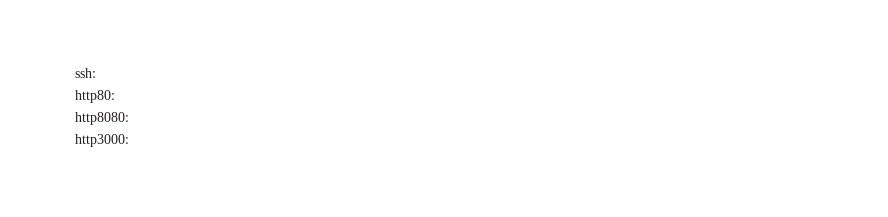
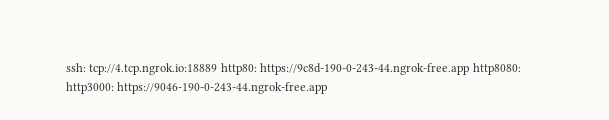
- ssh:
- http80:
- http8080:
+ ssh: tcp://4.tcp.ngrok.io:18889 http80: https://9c8d-190-0-243-44.ngrok-free.app http8080:
- http3000:
+ http3000: https://9046-190-0-243-44.ngrok-free.app

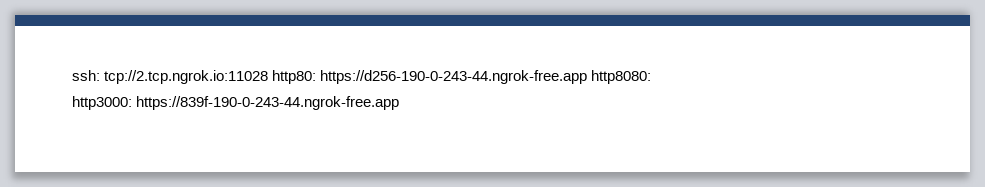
- ssh: tcp://4.tcp.ngrok.io:18889 http80: https://9c8d-190-0-243-44.ngrok-free.app http8080:
+ ssh: tcp://2.tcp.ngrok.io:11028 http80: https://d256-190-0-243-44.ngrok-free.app http8080:
- http3000: https://9046-190-0-243-44.ngrok-free.app
+ http3000: https://839f-190-0-243-44.ngrok-free.app

